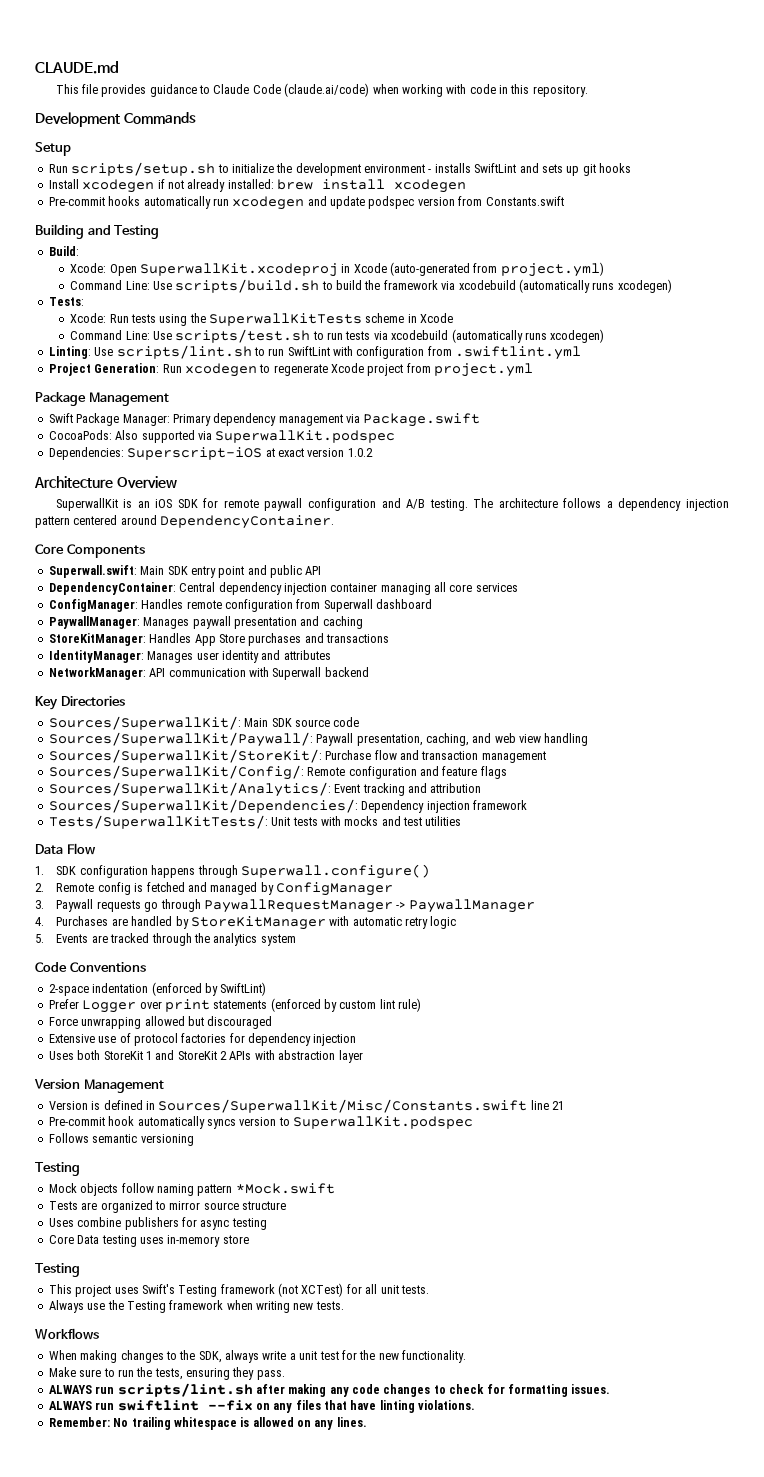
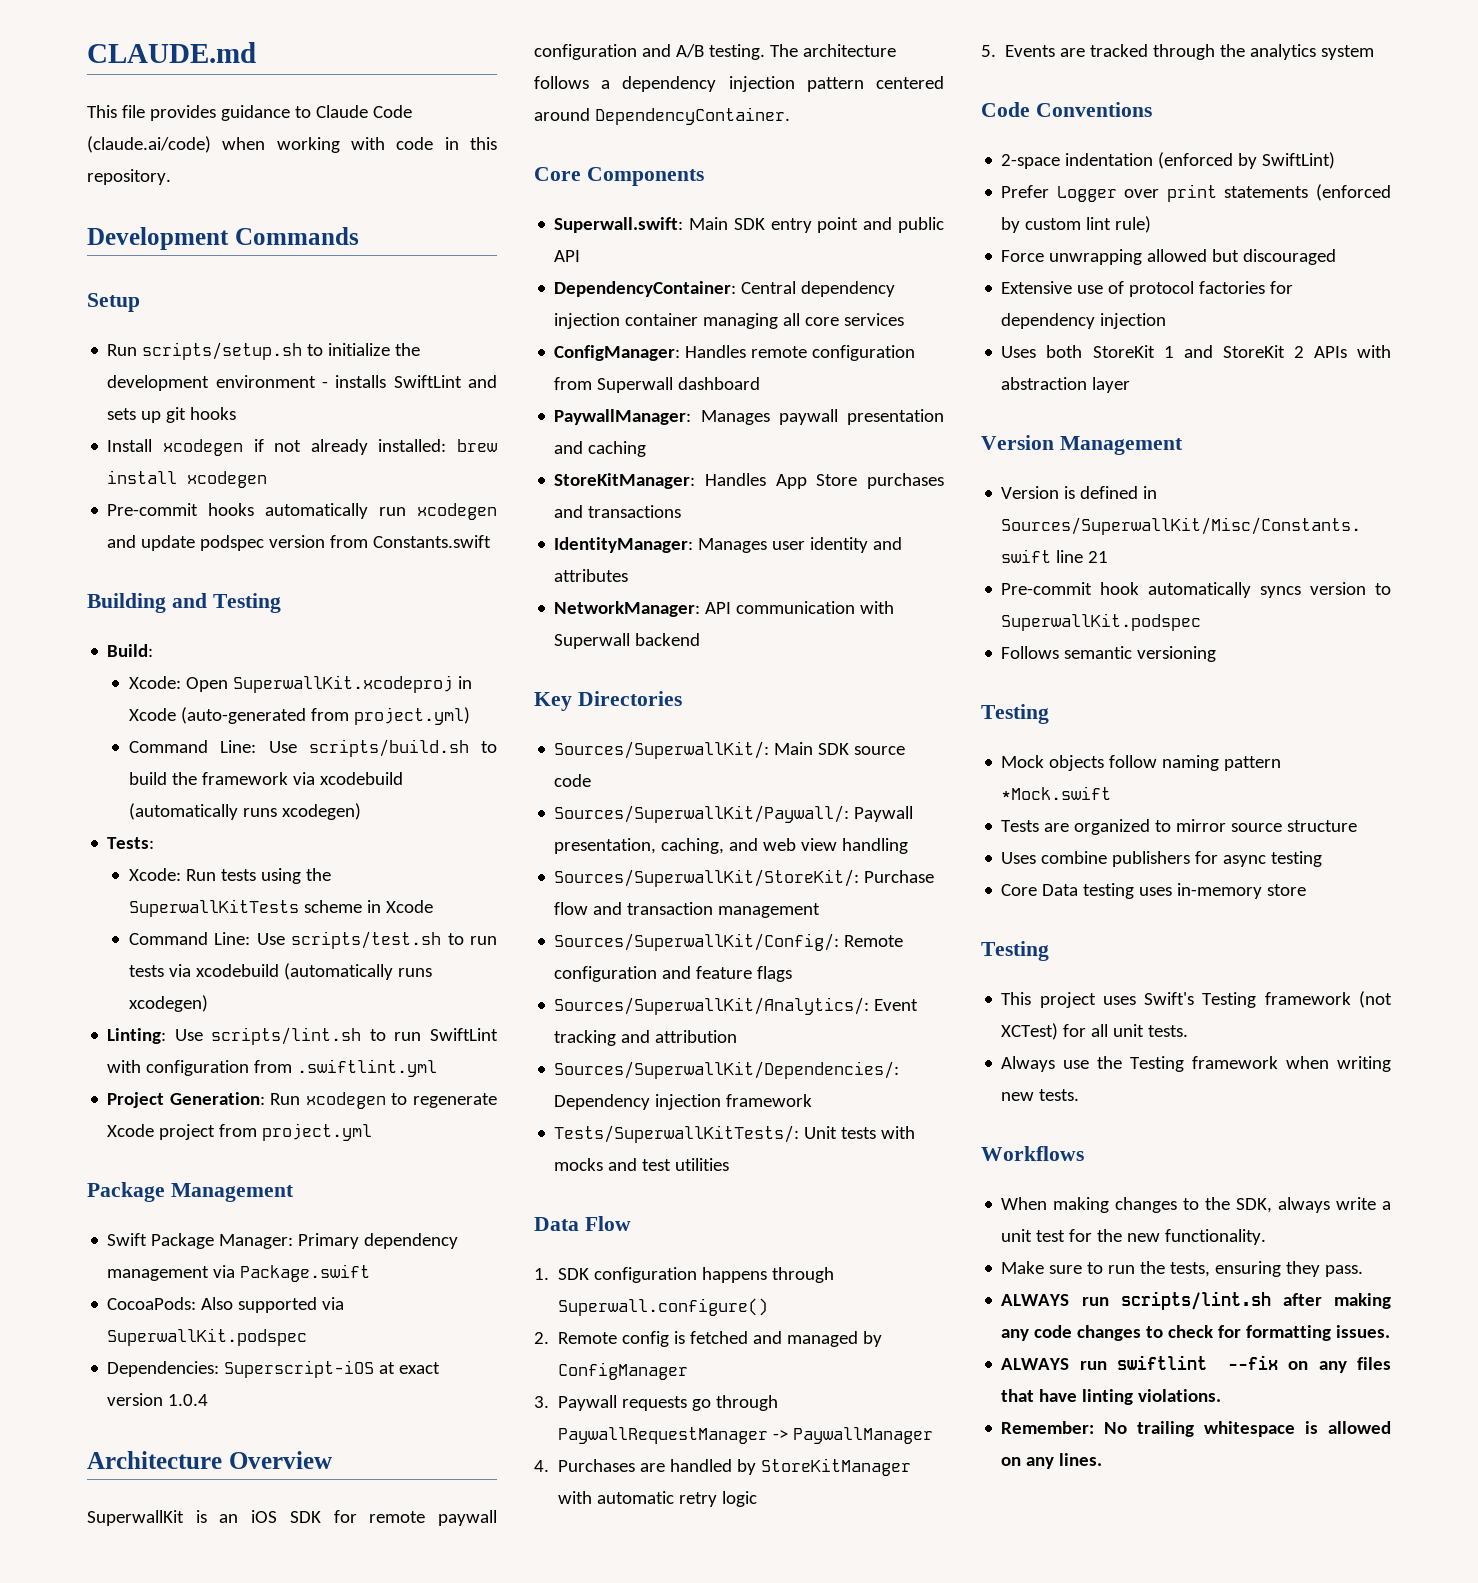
- Dependencies: Superscript-iOS at exact version 1.0.2
+ Dependencies: Superscript-iOS at exact version 1.0.4

